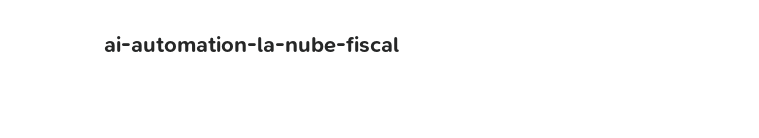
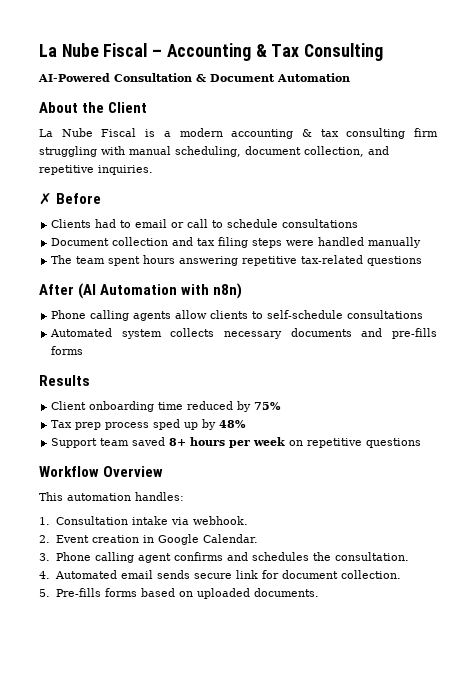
- ai-automation-la-nube-fiscal
+ La Nube Fiscal – Accounting & Tax Consulting
+ AI-Powered Consultation & Document Automation
+ About the Client
+ La Nube Fiscal is a modern accounting & tax consulting firm struggling with manual scheduling, document collection, and repetitive inquiries.
+ ✗ Before
+ Clients had to email or call to schedule consultations
+ Document collection and tax filing steps were handled manually
+ The team spent hours answering repetitive tax-related questions
+ After (AI Automation with n8n)
+ Phone calling agents allow clients to self-schedule consultations
+ Automated system collects necessary documents and pre-fills forms
+ Results
+ Client onboarding time reduced by 75%
+ Tax prep process sped up by 48%
+ Support team saved 8+ hours per week on repetitive questions
+ Workflow Overview
+ This automation handles:
+ 1. Consultation intake via webhook.
+ 2. Event creation in Google Calendar.
+ 3. Phone calling agent confirms and schedules the consultation.
+ 4. Automated email sends secure link for document collection.
+ 5. Pre-fills forms based on uploaded documents.

